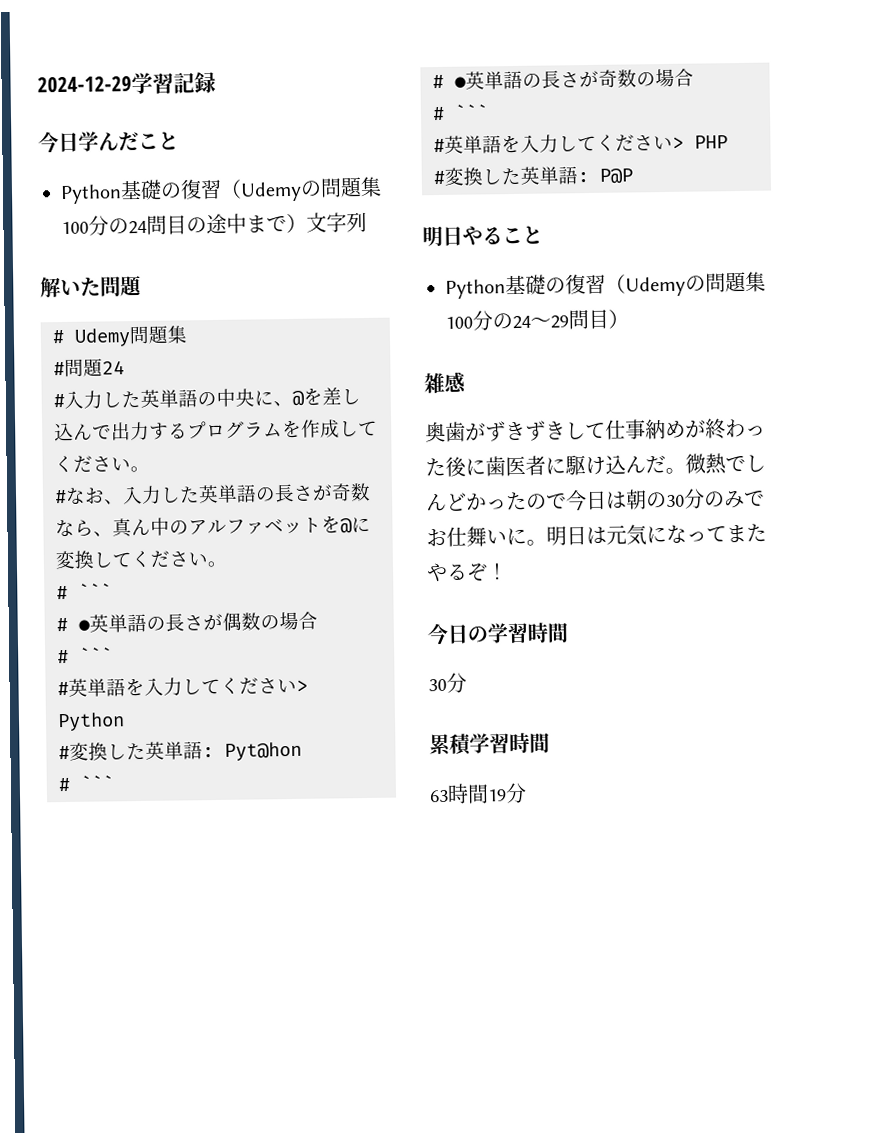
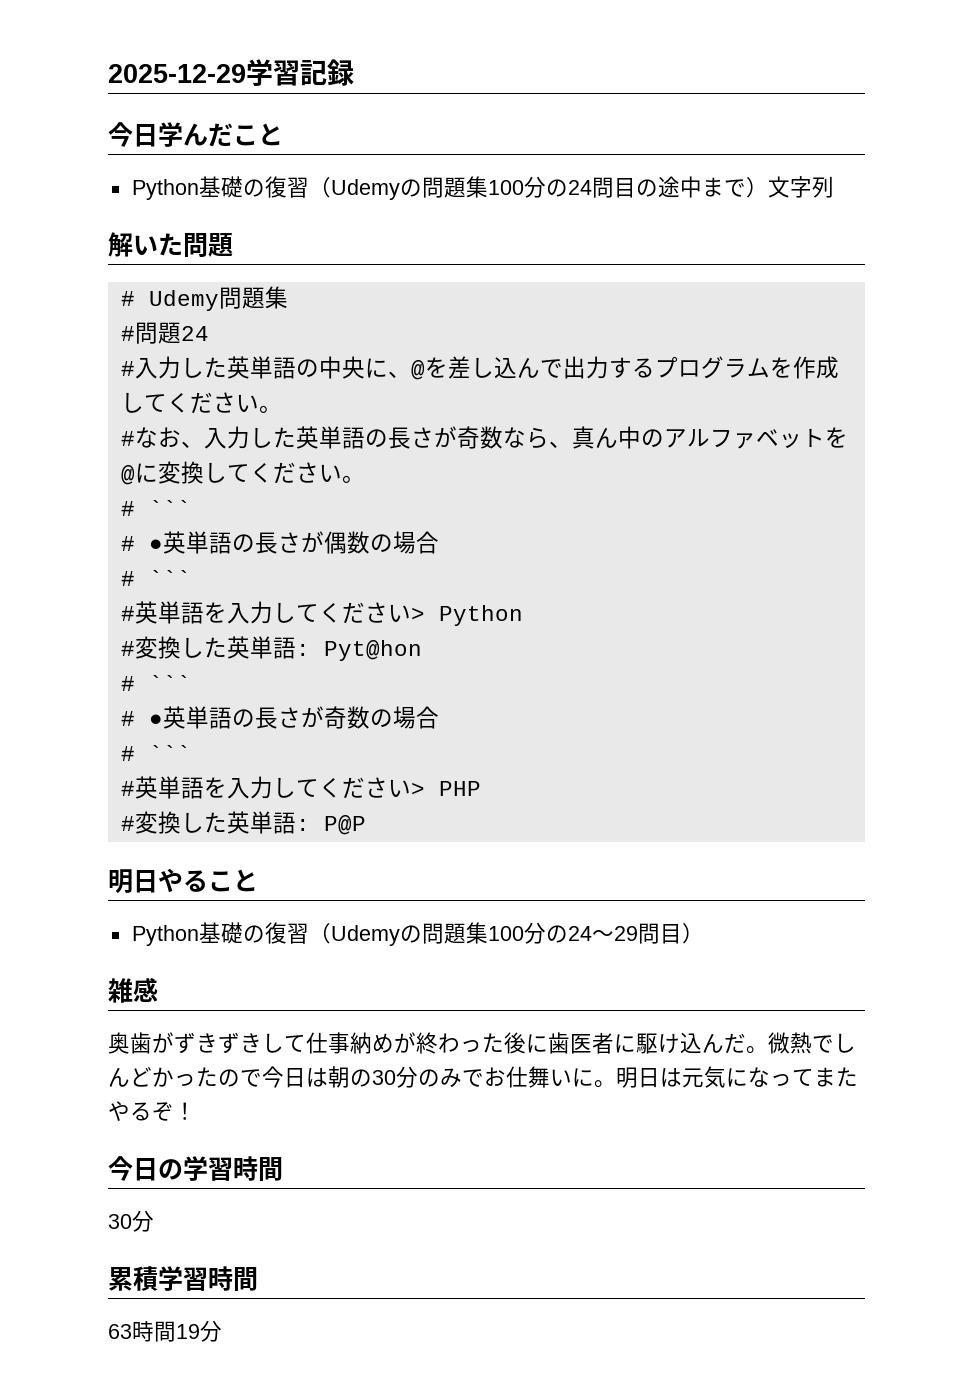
- 2024-12-29学習記録
+ 2025-12-29学習記録

